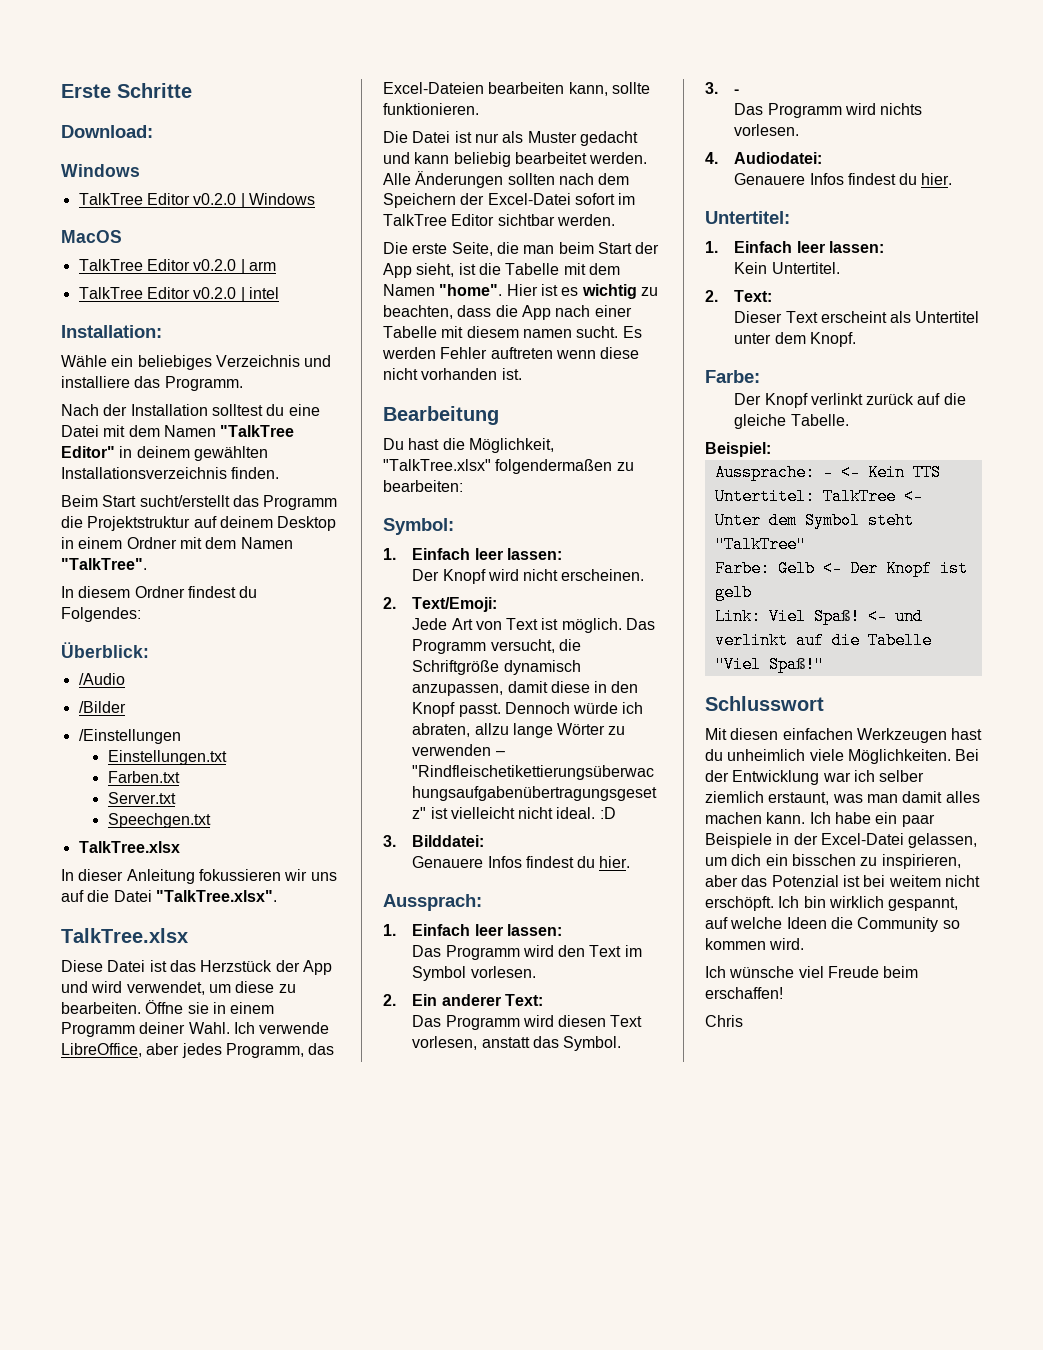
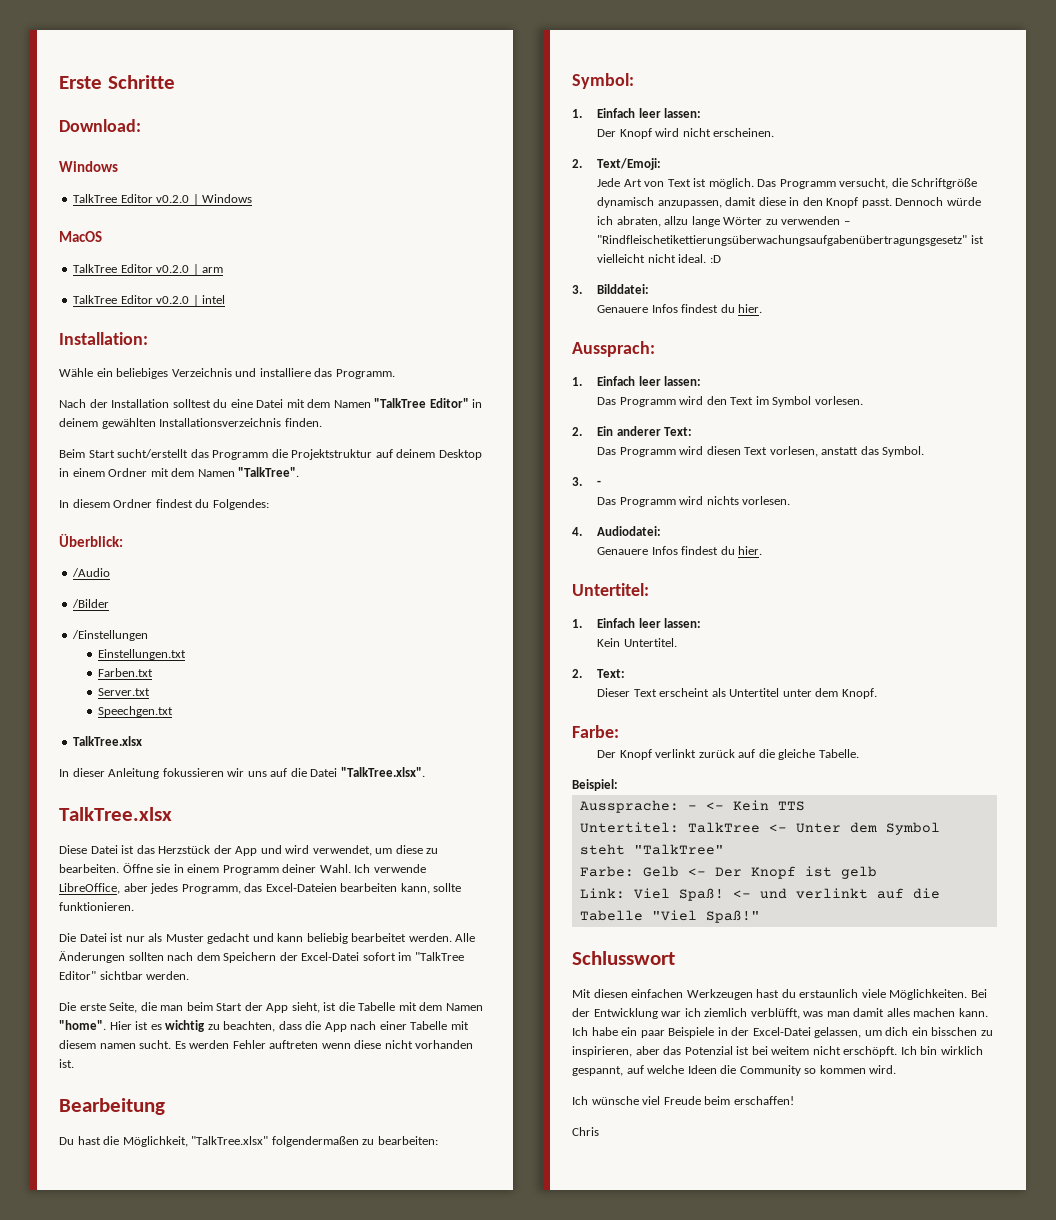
- Alle Änderungen sollten nach dem Speichern der Excel-Datei sofort im TalkTree Editor sichtbar werden.
+ Alle Änderungen sollten nach dem Speichern der Excel-Datei sofort im "TalkTree Editor" sichtbar werden.
- Mit diesen einfachen Werkzeugen hast du unheimlich viele Möglichkeiten.
+ Mit diesen einfachen Werkzeugen hast du erstaunlich viele Möglichkeiten.
- Bei der Entwicklung war ich selber ziemlich erstaunt, was man damit alles machen kann.
+ Bei der Entwicklung war ich ziemlich verblüfft, was man damit alles machen kann.

